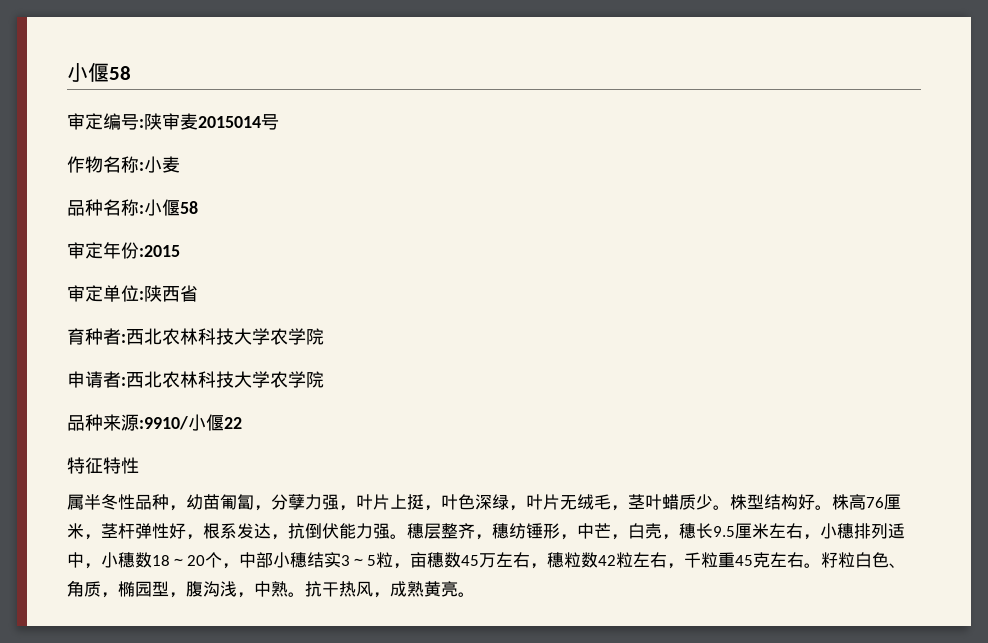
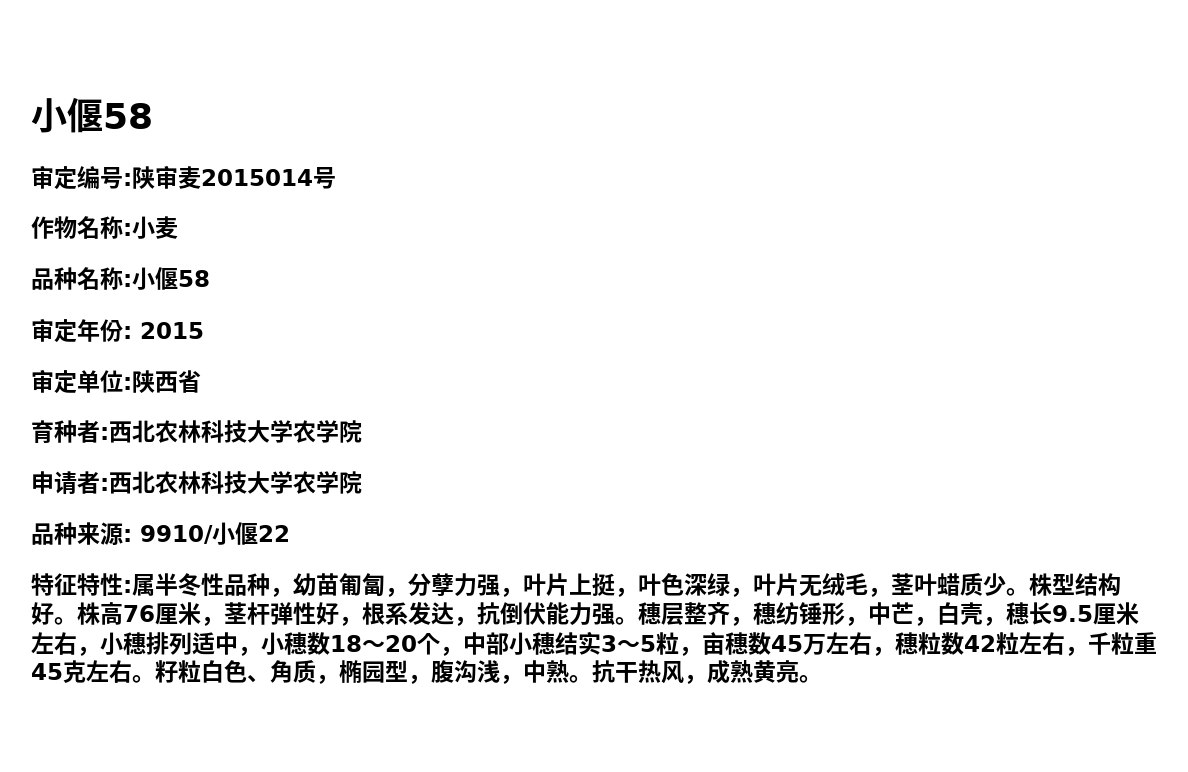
- 审定年份:2015
+ 审定年份: 2015
- 品种来源:9910/小偃22
+ 品种来源: 9910/小偃22
- 特征特性
- 属半冬性品种，幼苗匍匐，分孽力强，叶片上挺，叶色深绿，叶片无绒毛，茎叶蜡质少。
+ 特征特性:属半冬性品种，幼苗匍匐，分孽力强，叶片上挺，叶色深绿，叶片无绒毛，茎叶蜡质少。

